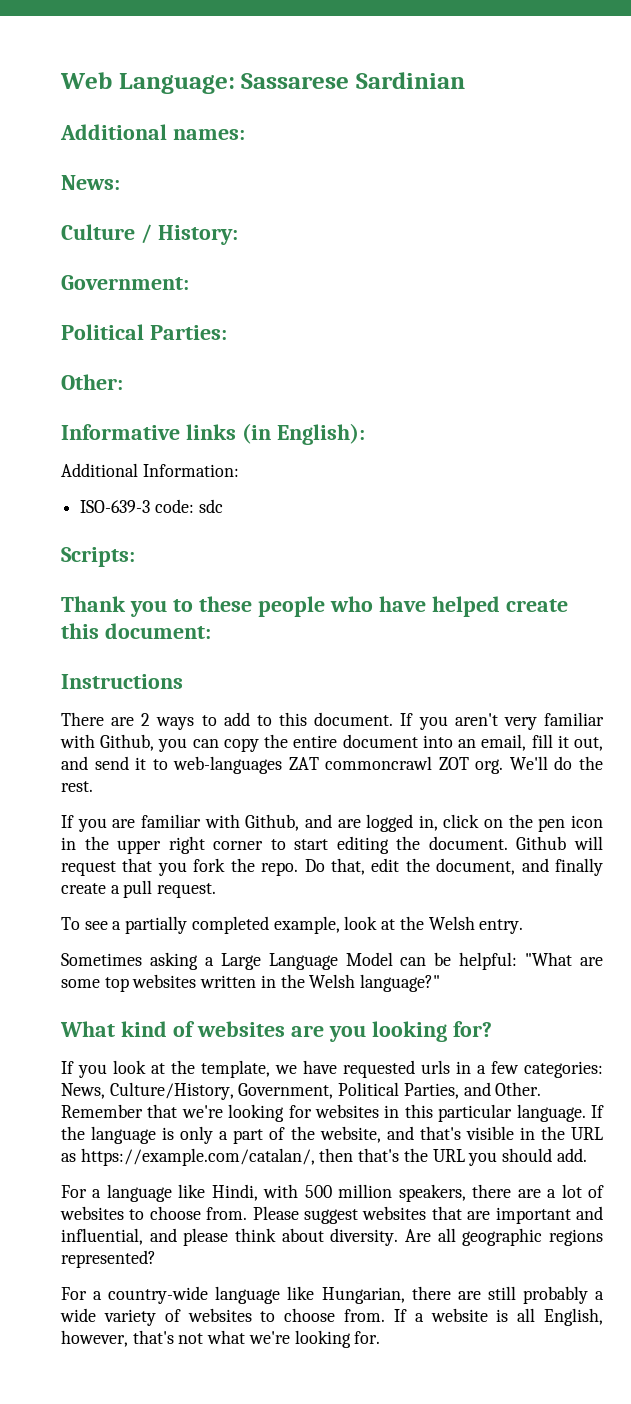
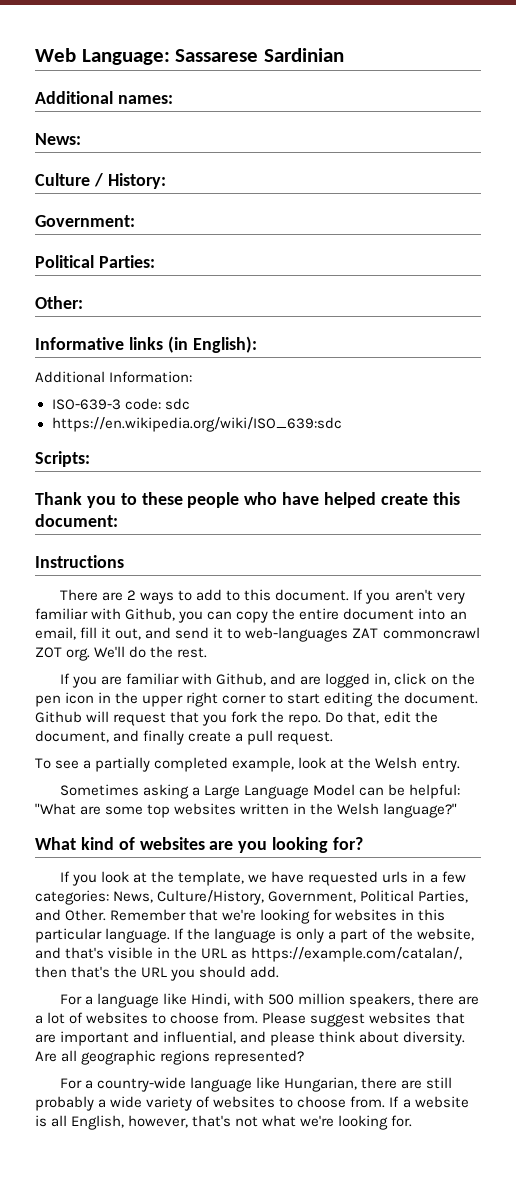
+ https://en.wikipedia.org/wiki/ISO_639:sdc

